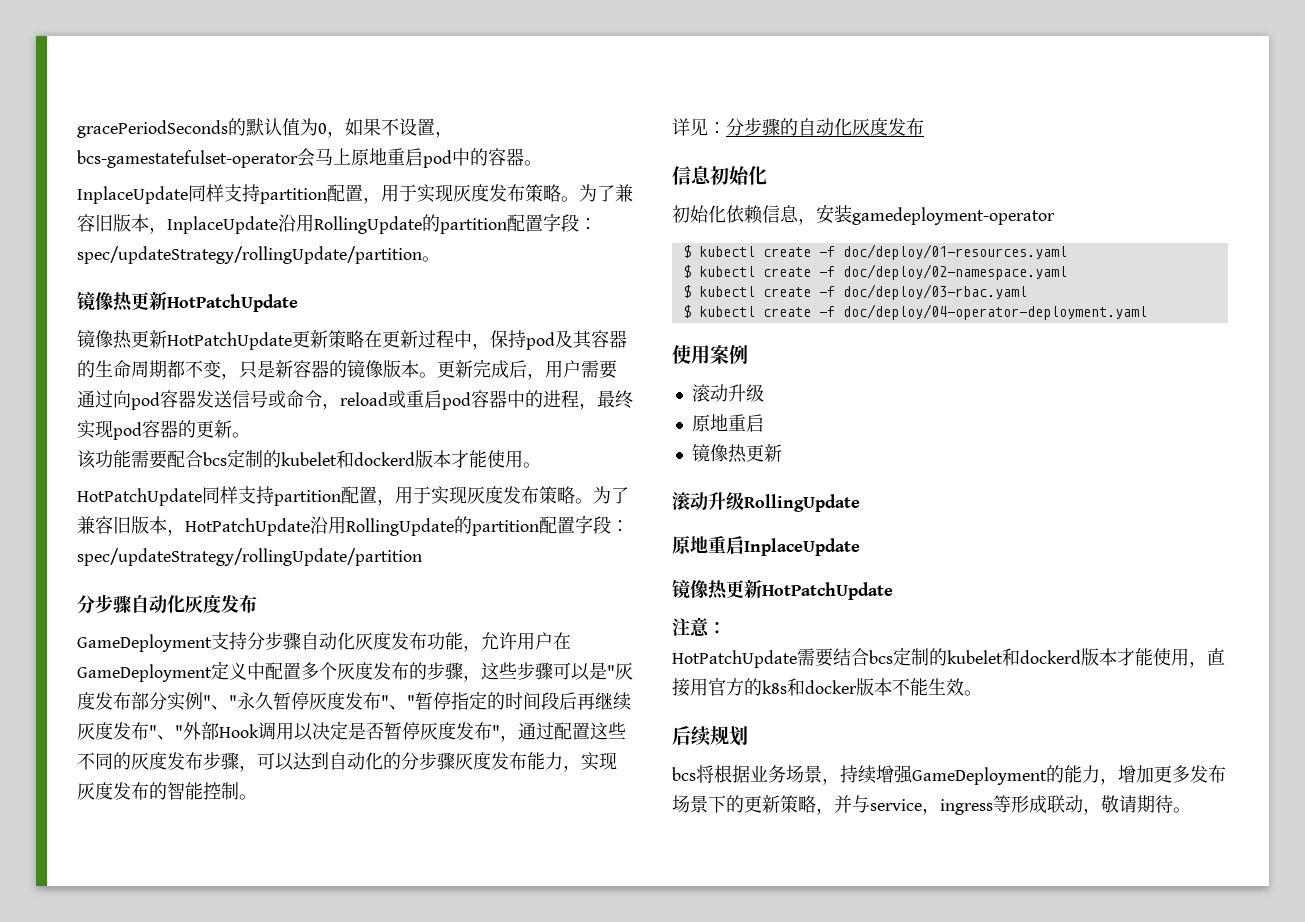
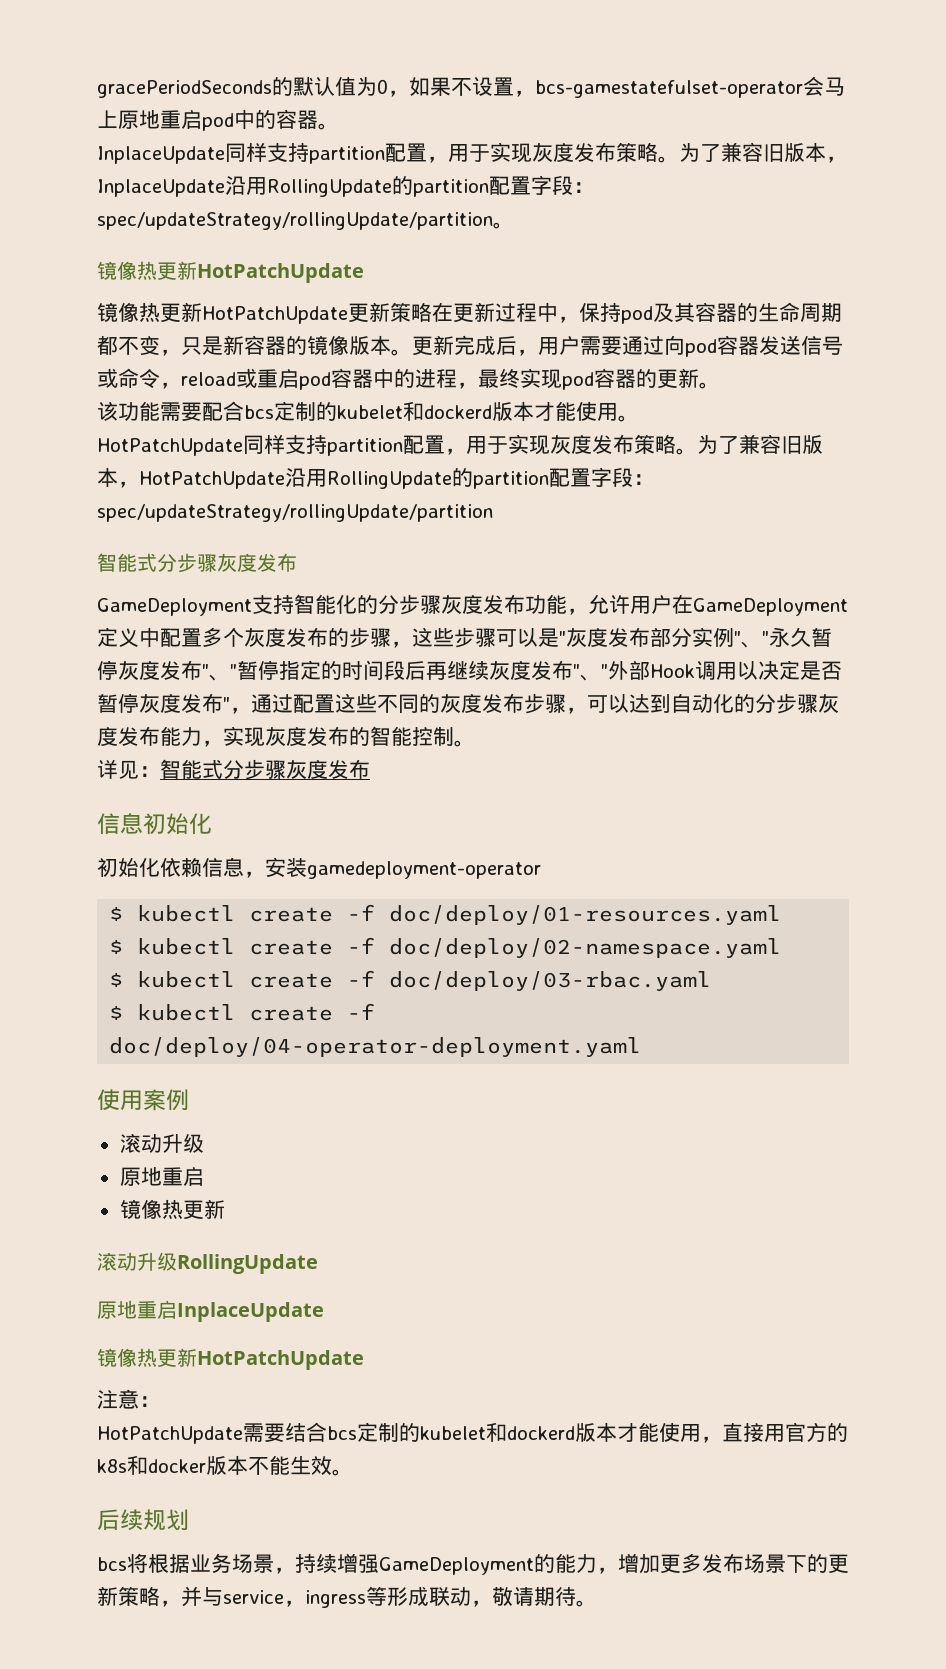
  为了兼容旧版本，HotPatchUpdate沿用RollingUpdate的partition配置字段：spec/updateStrategy/rollingUpdate/partition
- 分步骤自动化灰度发布
+ 智能式分步骤灰度发布
- GameDeployment支持分步骤自动化灰度发布功能，允许用户在GameDeployment定义中配置多个灰度发布的步骤，这些步骤可以是"灰度发布部分实例"、"永久暂停灰度发布"、"暂停指定的时间段后再继续灰度发布"、"外部Hook调用以决定是否暂停灰度发布"，通过配置这些不同的灰度发布步骤，可以达到自动化的分步骤灰度发布能力，实现灰度发布的智能控制。
+ GameDeployment支持智能化的分步骤灰度发布功能，允许用户在GameDeployment定义中配置多个灰度发布的步骤，这些步骤可以是"灰度发布部分实例"、"永久暂停灰度发布"、"暂停指定的时间段后再继续灰度发布"、"外部Hook调用以决定是否暂停灰度发布"，通过配置这些不同的灰度发布步骤，可以达到自动化的分步骤灰度发布能力，实现灰度发布的智能控制。
- 详见：分步骤的自动化灰度发布
+ 详见：智能式分步骤灰度发布

